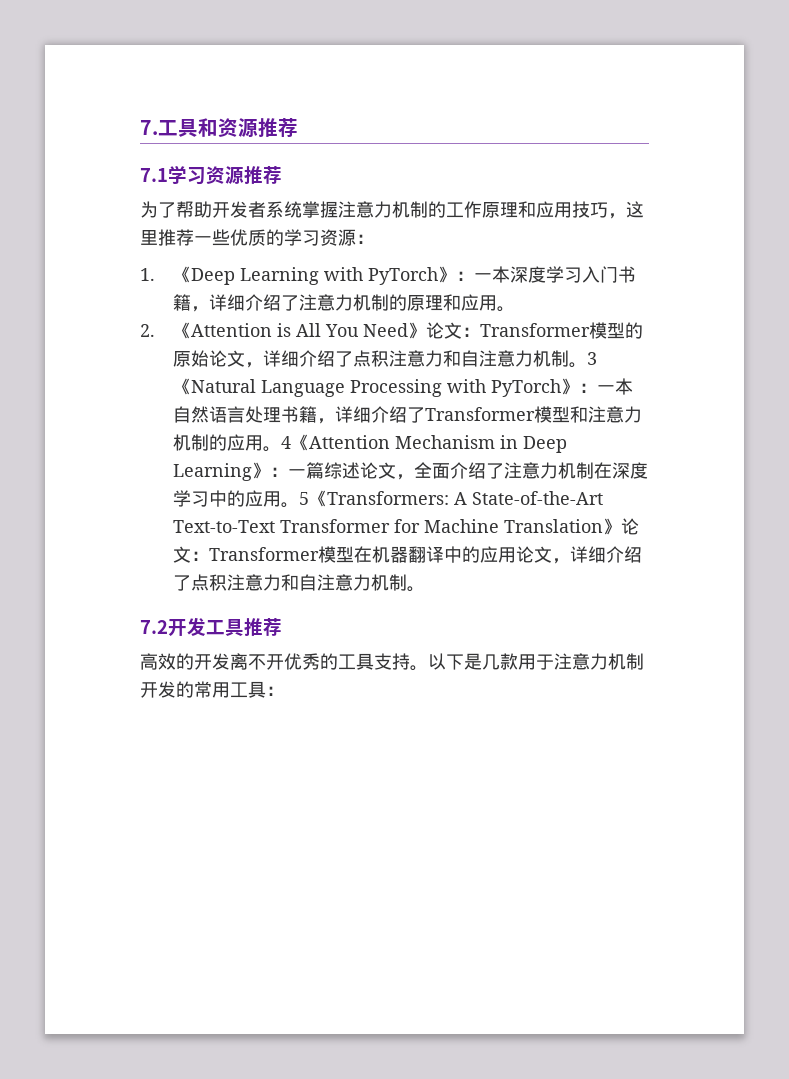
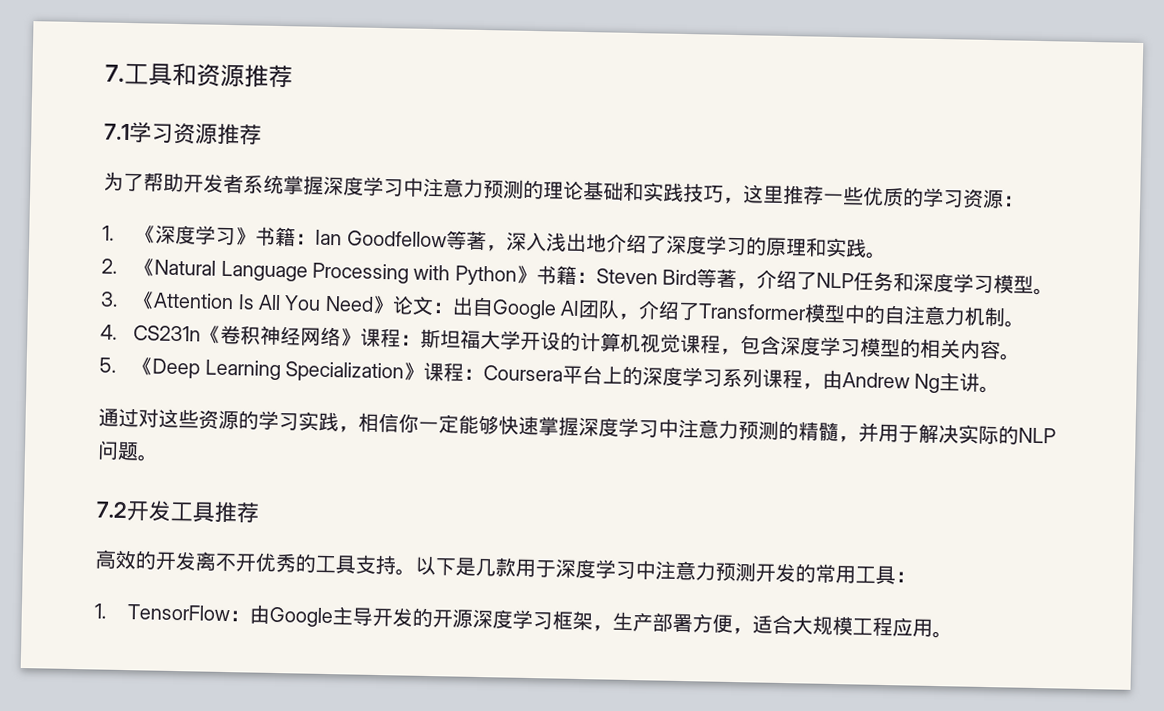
- 为了帮助开发者系统掌握注意力机制的工作原理和应用技巧，这里推荐一些优质的学习资源：
+ 为了帮助开发者系统掌握深度学习中注意力预测的理论基础和实践技巧，这里推荐一些优质的学习资源：
- 1.《Deep Learning with PyTorch》：一本深度学习入门书籍，详细介绍了注意力机制的原理和应用。
- 2.《Attention is All You Need》论文：Transformer模型的原始论文，详细介绍了点积注意力和自注意力机制。3《Natural Language Processing with PyTorch》：一本自然语言处理书籍，详细介绍了Transformer模型和注意力机制的应用。4《Attention Mechanism in Deep Learning》：一篇综述论文，全面介绍了注意力机制在深度学习中的应用。5《Transformers: A State-of-the-Art Text-to-Text Transformer for Machine Translation》论文：Transformer模型在机器翻译中的应用论文，详细介绍了点积注意力和自注意力机制。
+ 1.《深度学习》书籍：Ian Goodfellow等著，深入浅出地介绍了深度学习的原理和实践。
+ 2.《Natural Language Processing with Python》书籍：Steven Bird等著，介绍了NLP任务和深度学习模型。
+ 3.《Attention Is All You Need》论文：出自Google AI团队，介绍了Transformer模型中的自注意力机制。
+ 4. CS231n《卷积神经网络》课程：斯坦福大学开设的计算机视觉课程，包含深度学习模型的相关内容。
+ 5.《Deep Learning Specialization》课程：Coursera平台上的深度学习系列课程，由Andrew Ng主讲。
+ 通过对这些资源的学习实践，相信你一定能够快速掌握深度学习中注意力预测的精髓，并用于解决实际的NLP问题。
- 以下是几款用于注意力机制开发的常用工具：
+ 以下是几款用于深度学习中注意力预测开发的常用工具：
+ 1. TensorFlow：由Google主导开发的开源深度学习框架，生产部署方便，适合大规模工程应用。

